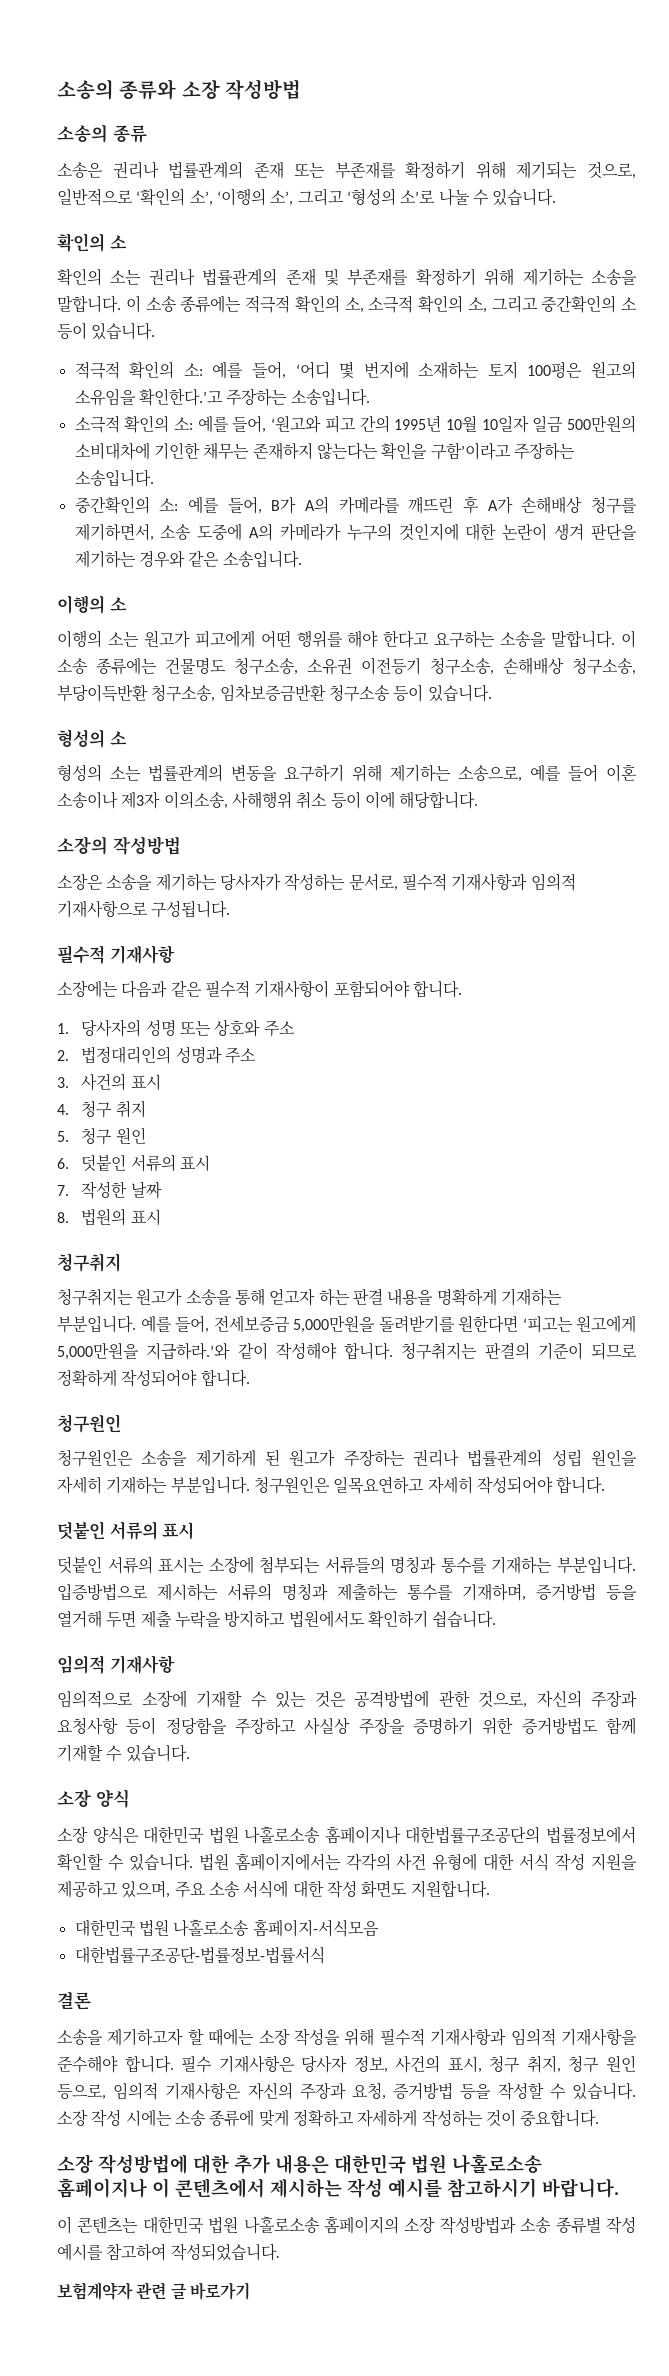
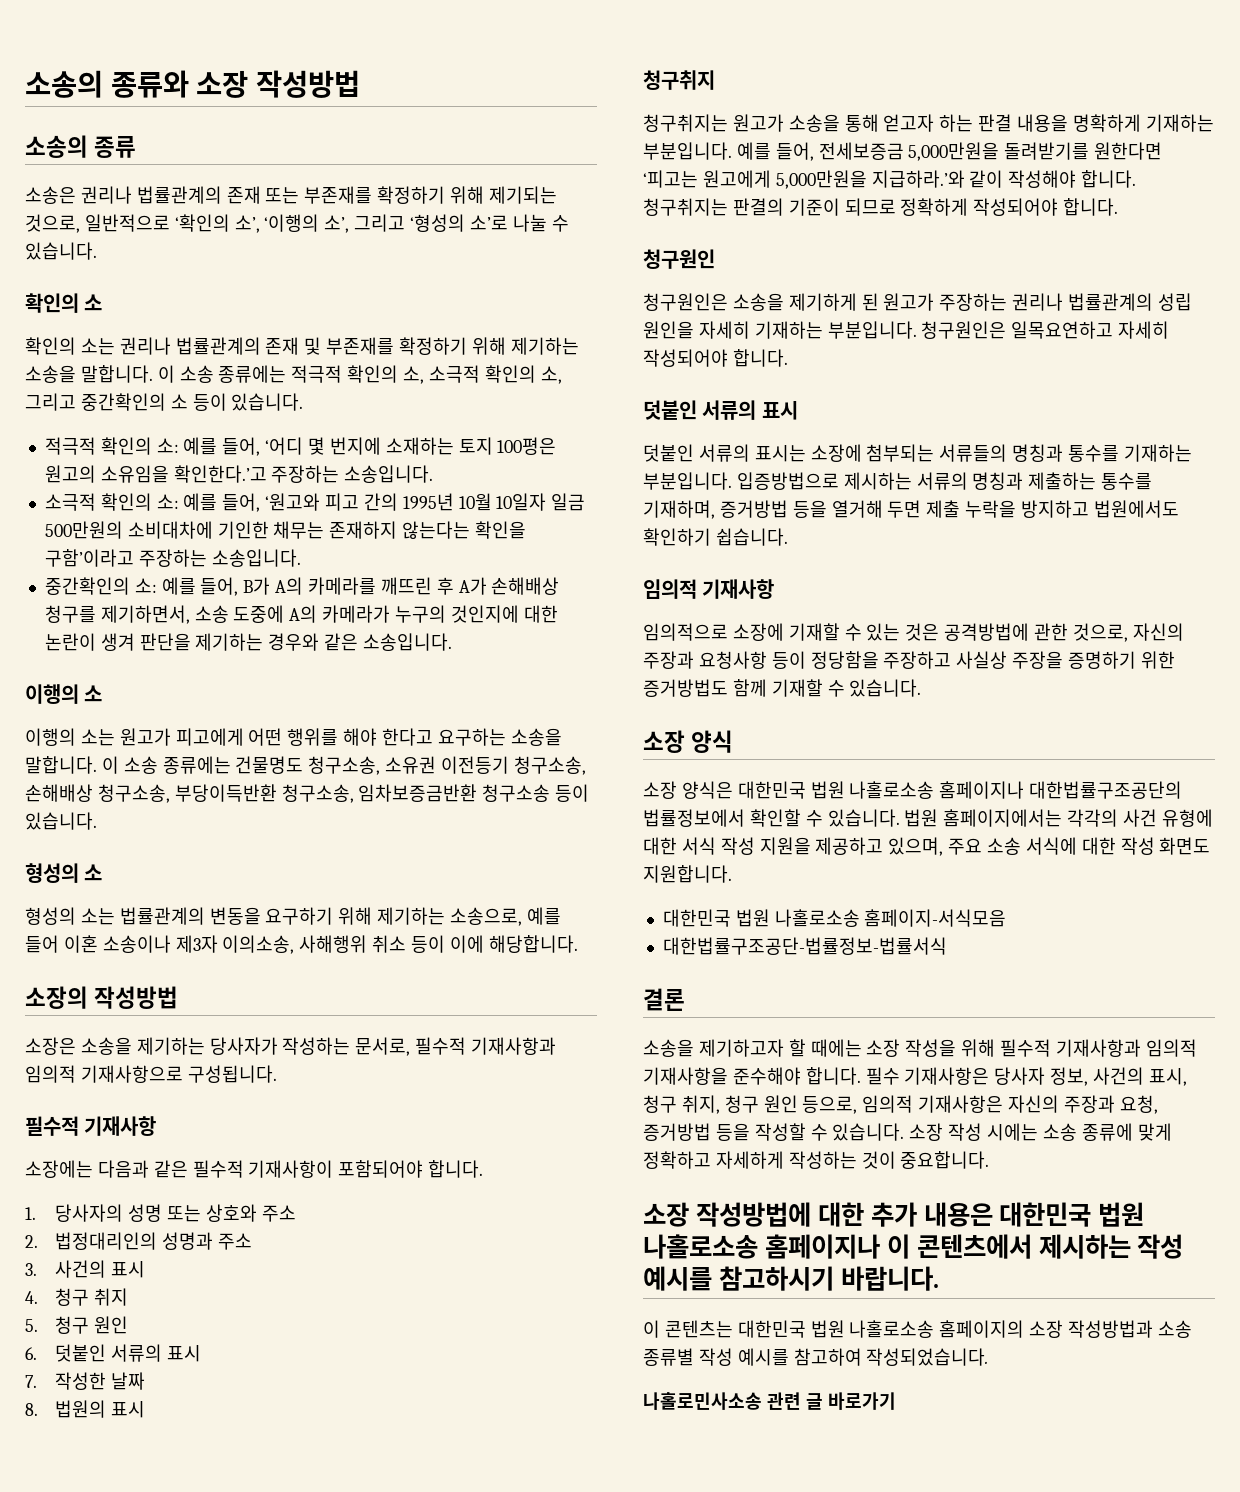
- 보험계약자 관련 글 바로가기
+ 나홀로민사소송 관련 글 바로가기

